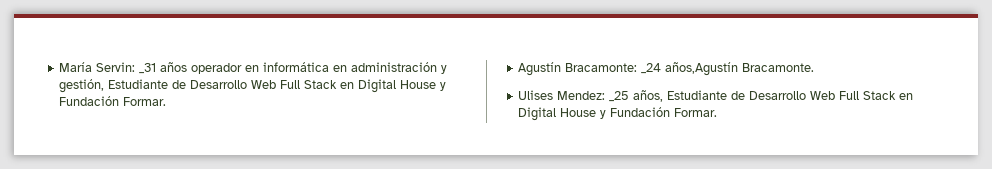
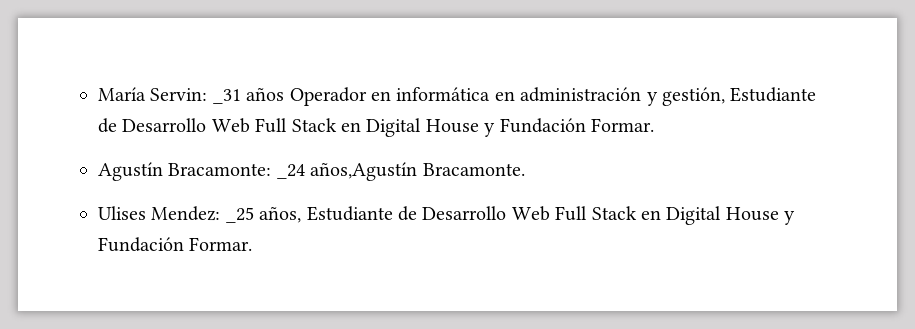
- María Servin: _31 años operador en informática en administración y gestión, Estudiante de Desarrollo Web Full Stack en Digital House y Fundación Formar.
+ María Servin: _31 años Operador en informática en administración y gestión, Estudiante de Desarrollo Web Full Stack en Digital House y Fundación Formar.

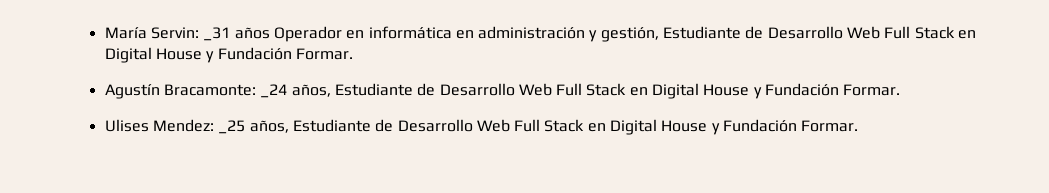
- Agustín Bracamonte: _24 años,Agustín Bracamonte.
+ Agustín Bracamonte: _24 años, Estudiante de Desarrollo Web Full Stack en Digital House y Fundación Formar.

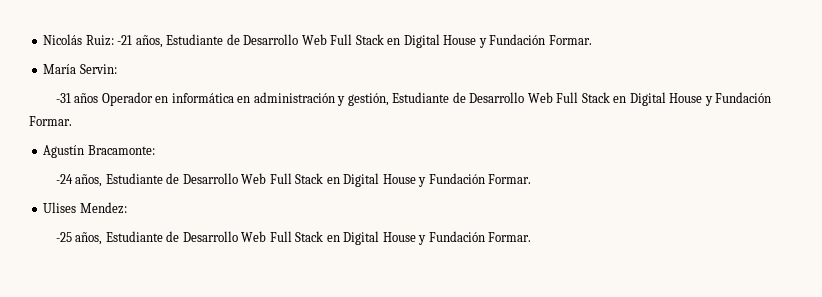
+ Nicolás Ruiz: -21 años, Estudiante de Desarrollo Web Full Stack en Digital House y Fundación Formar.
- María Servin: _31 años Operador en informática en administración y gestión, Estudiante de Desarrollo Web Full Stack en Digital House y Fundación Formar.
+ María Servin:
+ -31 años Operador en informática en administración y gestión, Estudiante de Desarrollo Web Full Stack en Digital House y Fundación Formar.
- Agustín Bracamonte: _24 años, Estudiante de Desarrollo Web Full Stack en Digital House y Fundación Formar.
+ Agustín Bracamonte:
+ -24 años, Estudiante de Desarrollo Web Full Stack en Digital House y Fundación Formar.
- Ulises Mendez: _25 años, Estudiante de Desarrollo Web Full Stack en Digital House y Fundación Formar.
+ Ulises Mendez:
+ -25 años, Estudiante de Desarrollo Web Full Stack en Digital House y Fundación Formar.

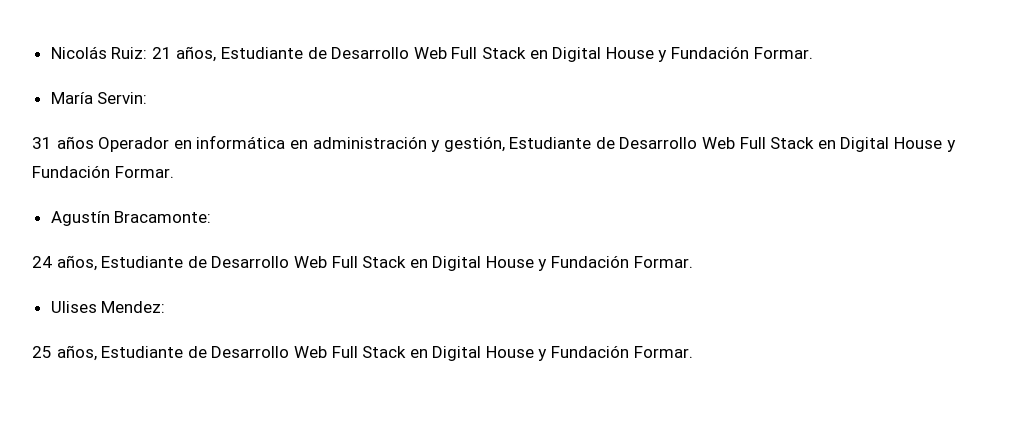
- Nicolás Ruiz: -21 años, Estudiante de Desarrollo Web Full Stack en Digital House y Fundación Formar.
+ Nicolás Ruiz: 21 años, Estudiante de Desarrollo Web Full Stack en Digital House y Fundación Formar.
- -31 años Operador en informática en administración y gestión, Estudiante de Desarrollo Web Full Stack en Digital House y Fundación Formar.
+ 31 años Operador en informática en administración y gestión, Estudiante de Desarrollo Web Full Stack en Digital House y Fundación Formar.
- -24 años, Estudiante de Desarrollo Web Full Stack en Digital House y Fundación Formar.
+ 24 años, Estudiante de Desarrollo Web Full Stack en Digital House y Fundación Formar.
- -25 años, Estudiante de Desarrollo Web Full Stack en Digital House y Fundación Formar.
+ 25 años, Estudiante de Desarrollo Web Full Stack en Digital House y Fundación Formar.

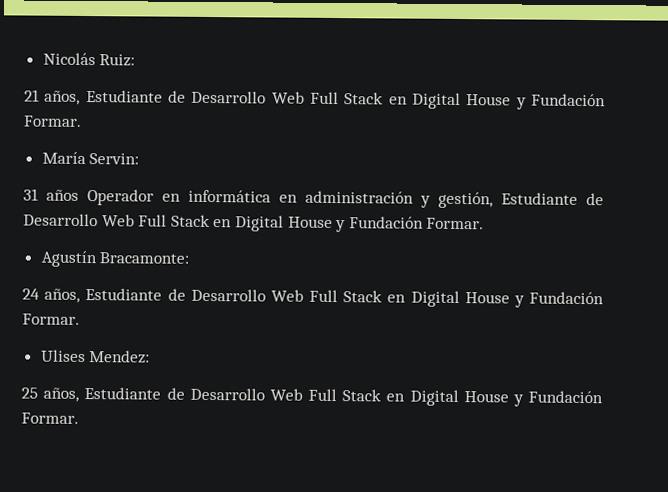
- Nicolás Ruiz: 21 años, Estudiante de Desarrollo Web Full Stack en Digital House y Fundación Formar.
+ Nicolás Ruiz:
+ 21 años, Estudiante de Desarrollo Web Full Stack en Digital House y Fundación Formar.

